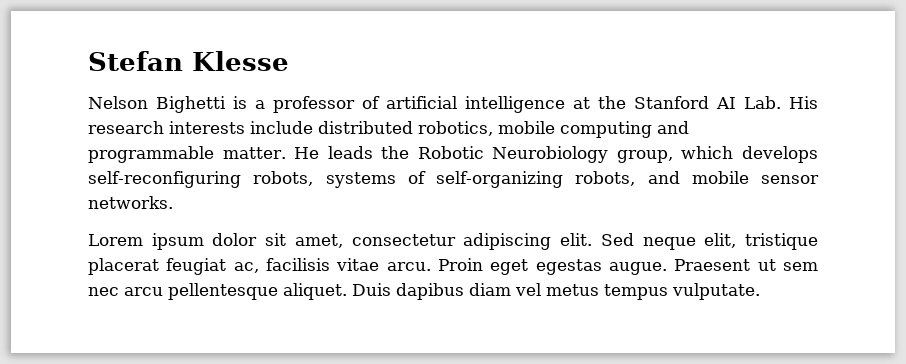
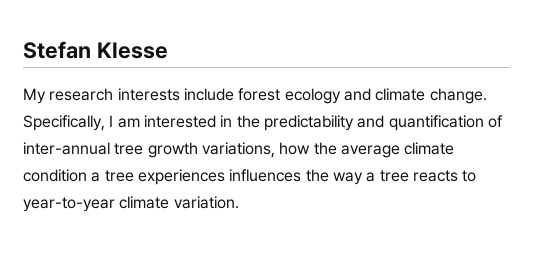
- Nelson Bighetti is a professor of artificial intelligence at the Stanford AI Lab. His research interests include distributed robotics, mobile computing and programmable matter. He leads the Robotic Neurobiology group, which develops self-reconfiguring robots, systems of self-organizing robots, and mobile sensor networks.
- Lorem ipsum dolor sit amet, consectetur adipiscing elit. Sed neque elit, tristique placerat feugiat ac, facilisis vitae arcu. Proin eget egestas augue. Praesent ut sem nec arcu pellentesque aliquet. Duis dapibus diam vel metus tempus vulputate.
+ My research interests include forest ecology and climate change. Specifically, I am interested in the predictability and quantification of inter-annual tree growth variations, how the average climate condition a tree experiences influences the way a tree reacts to year-to-year climate variation.

